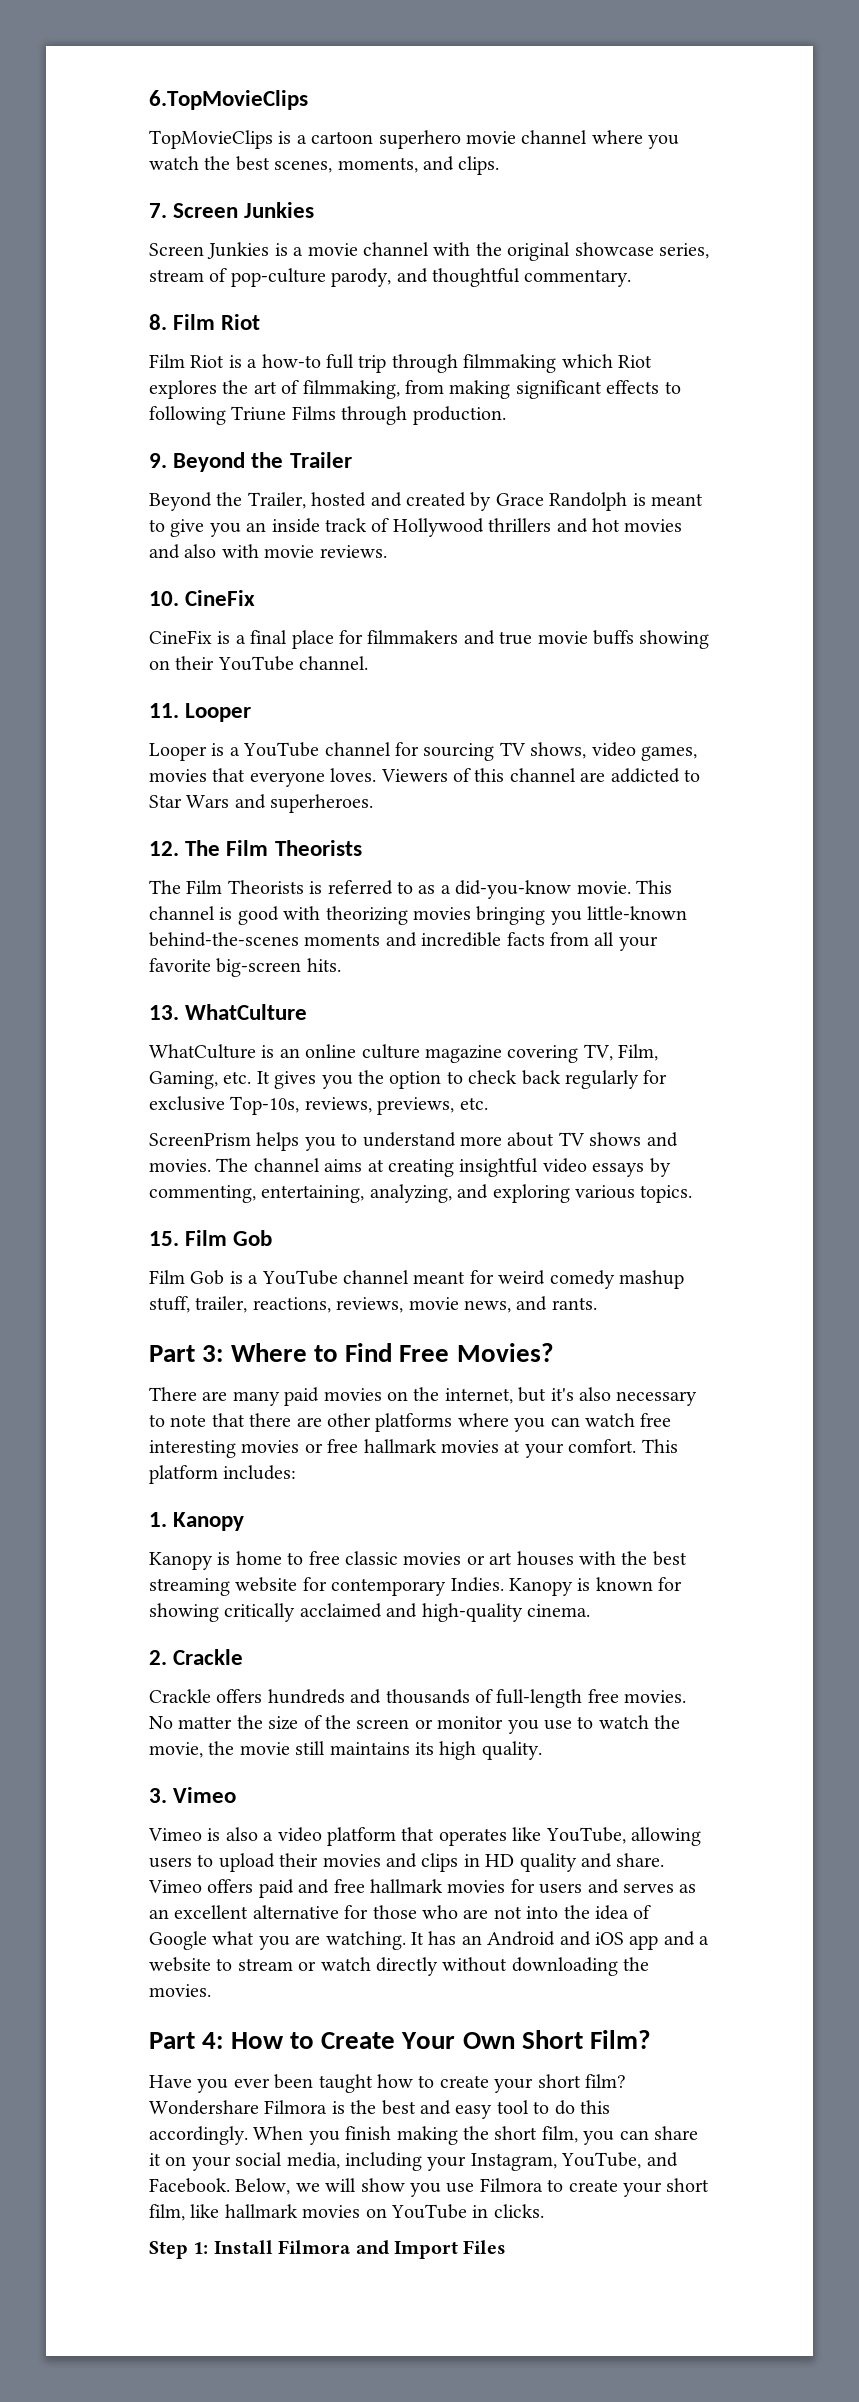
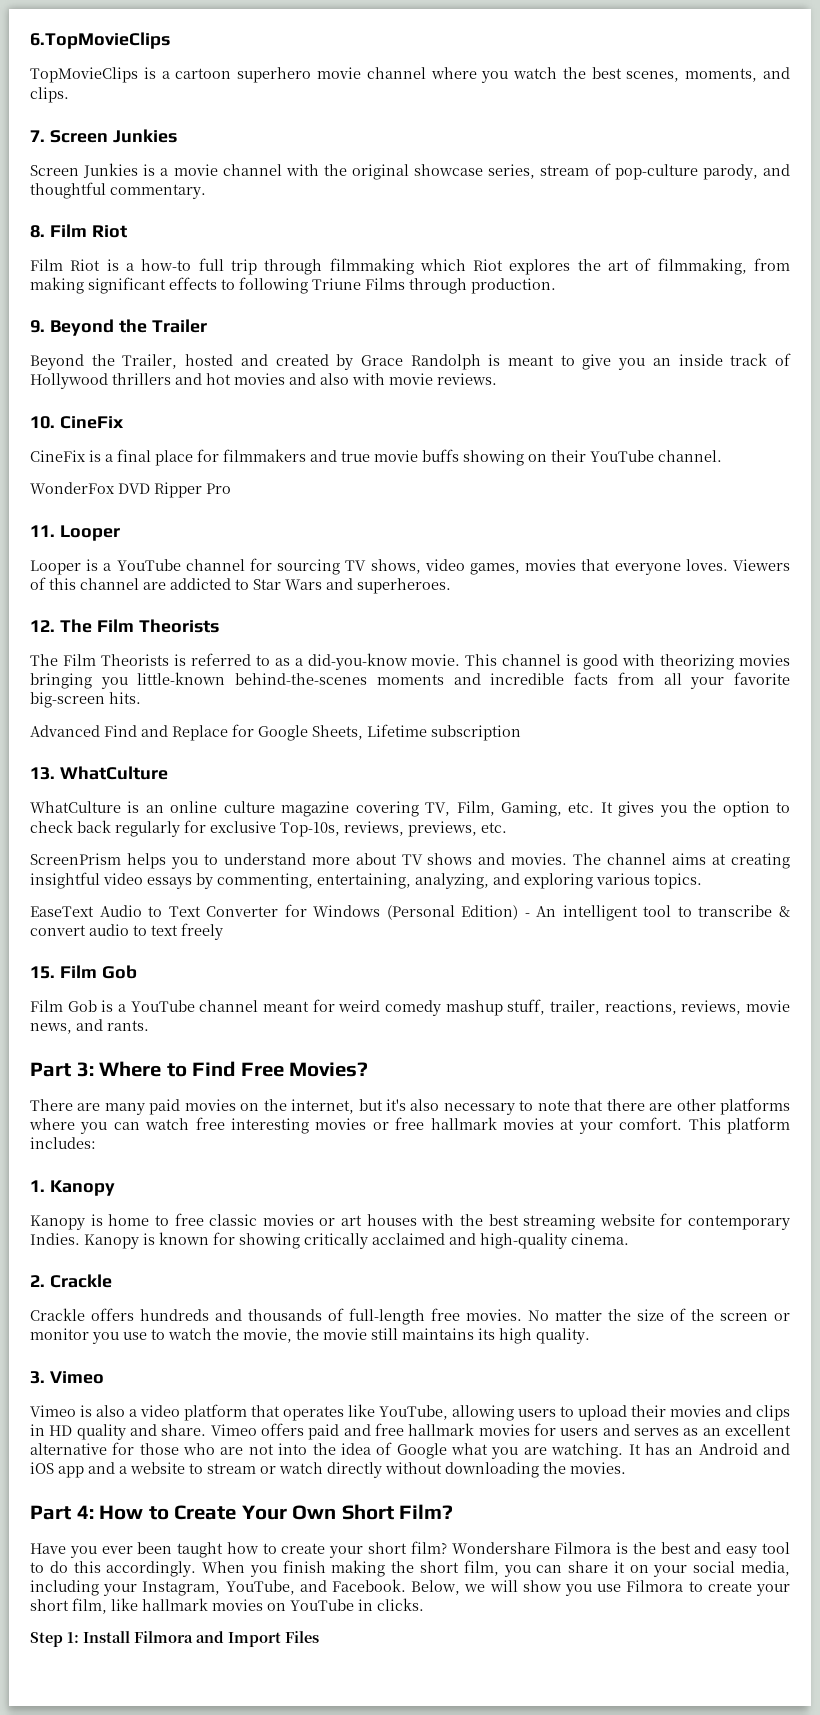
+ WonderFox DVD Ripper Pro
+ Advanced Find and Replace for Google Sheets, Lifetime subscription
+ EaseText Audio to Text Converter for Windows (Personal Edition) - An intelligent tool to transcribe & convert audio to text freely

